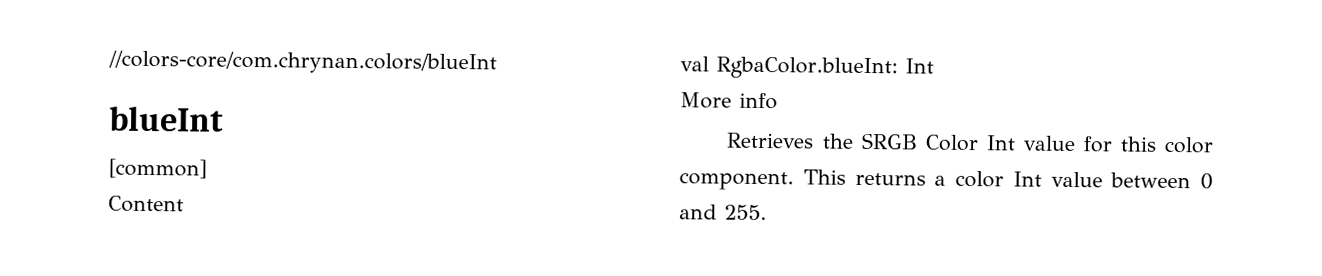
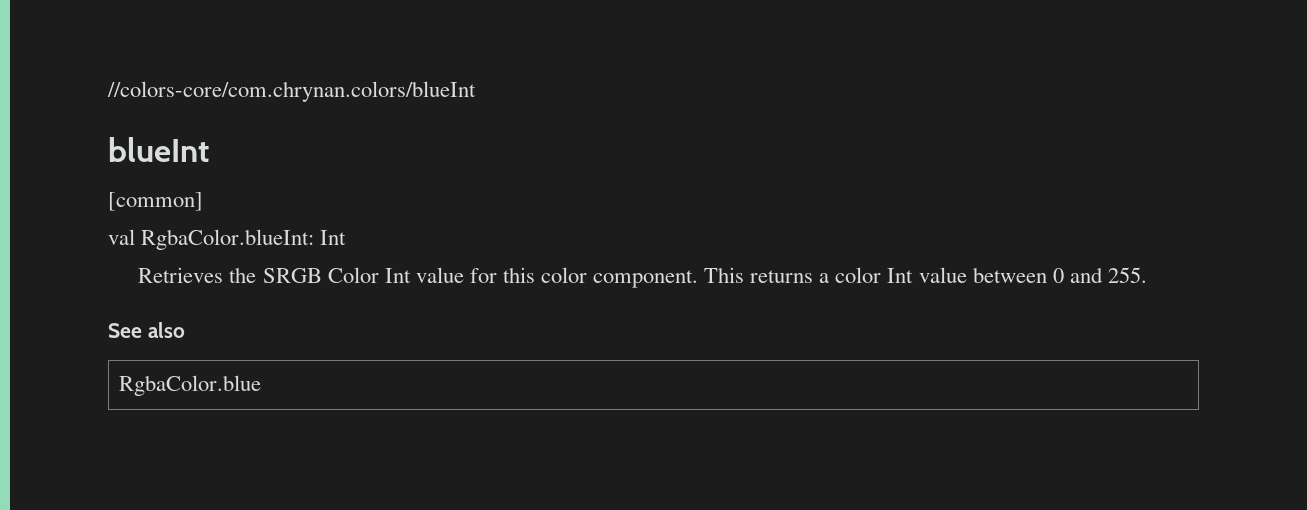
- Content
- More info
+ See also
+ RgbaColor.blue

